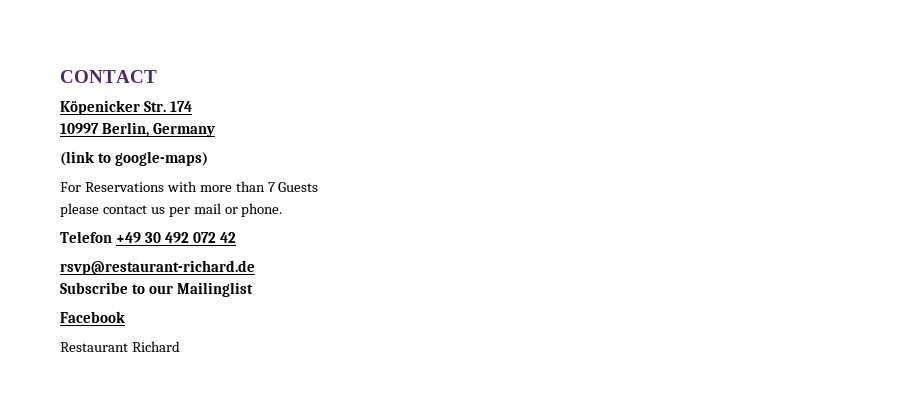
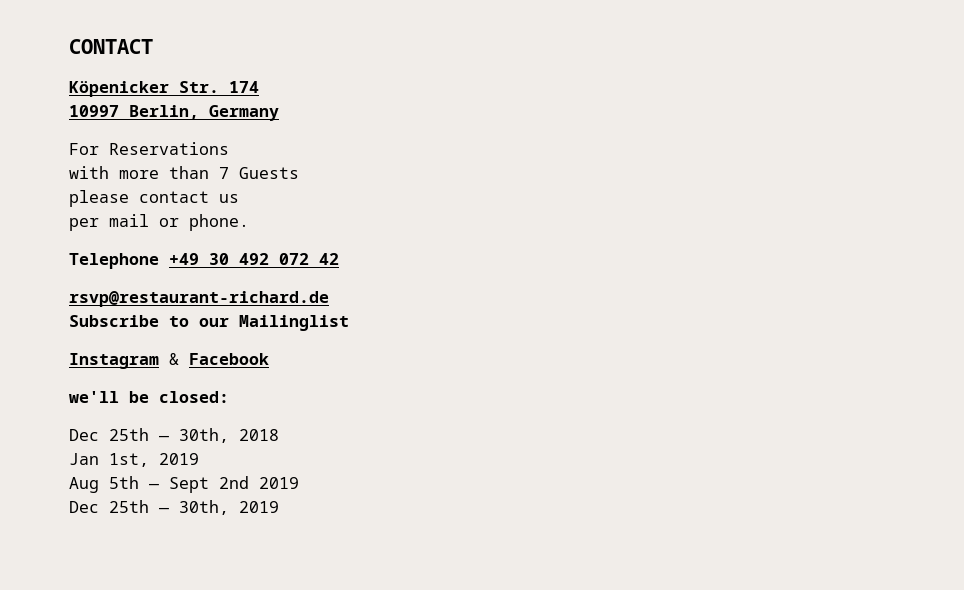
- (link to google-maps)
- For Reservations with more than 7 Guests
+ For Reservations
+ with more than 7 Guests
- please contact us per mail or phone.
+ please contact us
+ per mail or phone.
- Telefon +49 30 492 072 42
+ Telephone +49 30 492 072 42
- Facebook
+ Instagram & Facebook
- Restaurant Richard
+ we'll be closed:
+ Dec 25th — 30th, 2018
+ Jan 1st, 2019
+ Aug 5th — Sept 2nd 2019
+ Dec 25th — 30th, 2019

